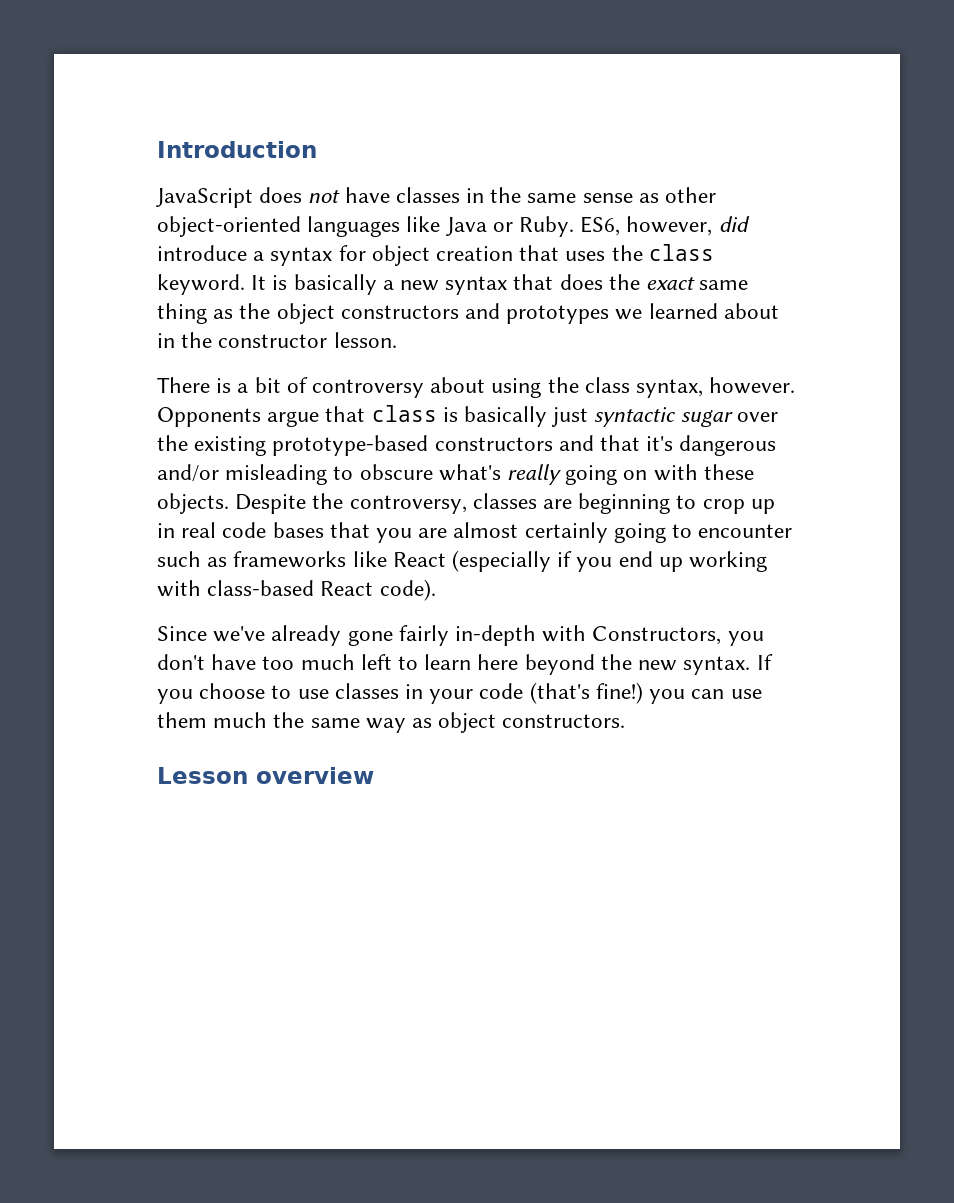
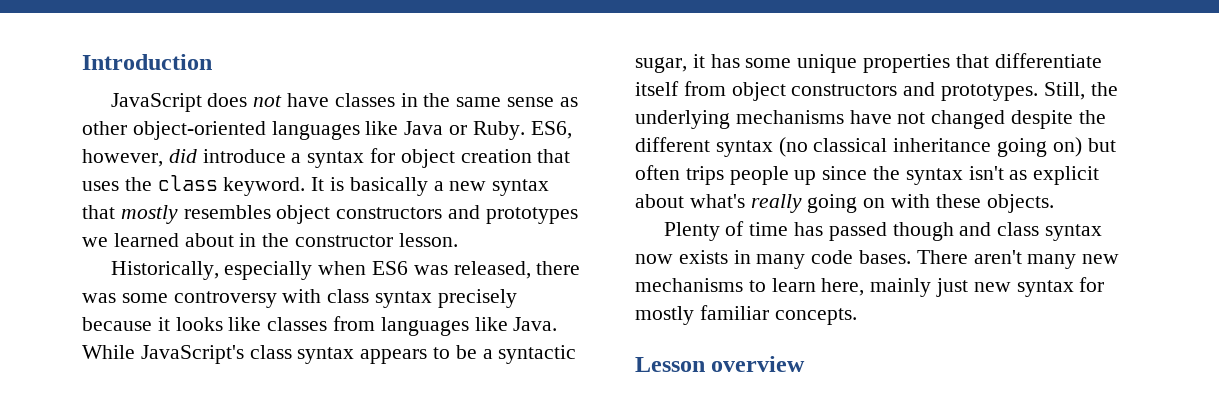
- It is basically a new syntax that does the exact same thing as the object constructors and prototypes we learned about in the constructor lesson.
+ It is basically a new syntax that mostly resembles object constructors and prototypes we learned about in the constructor lesson.
- There is a bit of controversy about using the class syntax, however. Opponents argue that class is basically just syntactic sugar over the existing prototype-based constructors and that it's dangerous and/or misleading to obscure what's really going on with these objects. Despite the controversy, classes are beginning to crop up in real code bases that you are almost certainly going to encounter such as frameworks like React (especially if you end up working with class-based React code).
- Since we've already gone fairly in-depth with Constructors, you don't have too much left to learn here beyond the new syntax. If you choose to use classes in your code (that's fine!) you can use them much the same way as object constructors.
+ Historically, especially when ES6 was released, there was some controversy with class syntax precisely because it looks like classes from languages like Java. While JavaScript's class syntax appears to be a syntactic sugar, it has some unique properties that differentiate itself from object constructors and prototypes. Still, the underlying mechanisms have not changed despite the different syntax (no classical inheritance going on) but often trips people up since the syntax isn't as explicit about what's really going on with these objects.
+ Plenty of time has passed though and class syntax now exists in many code bases. There aren't many new mechanisms to learn here, mainly just new syntax for mostly familiar concepts.

